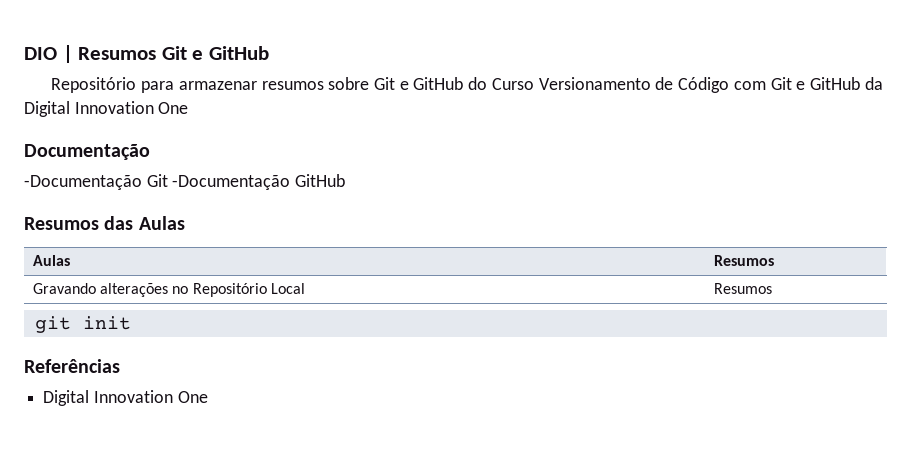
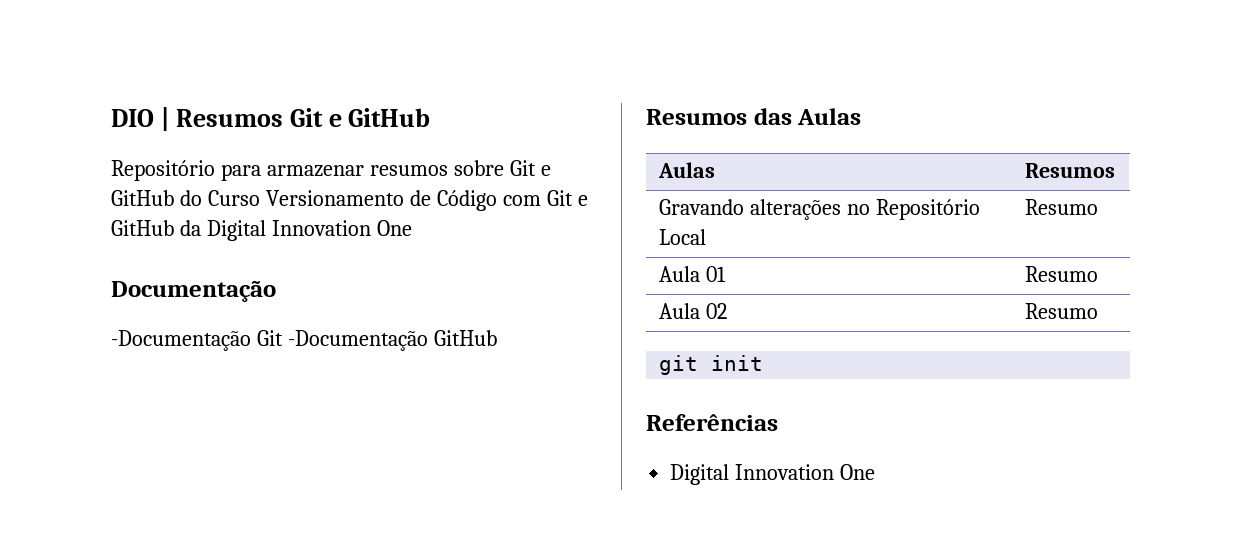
- Gravando alterações no Repositório Local | Resumos
+ Gravando alterações no Repositório Local | Resumo
+ Aula 01 | Resumo
+ Aula 02 | Resumo

